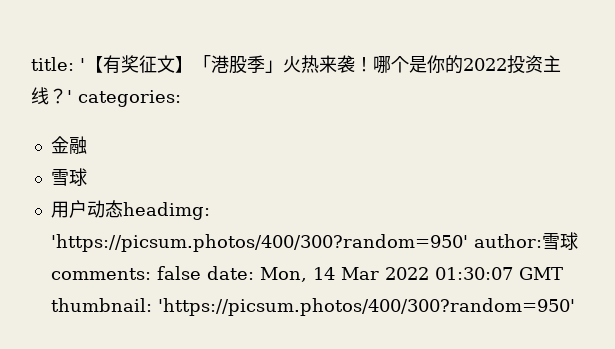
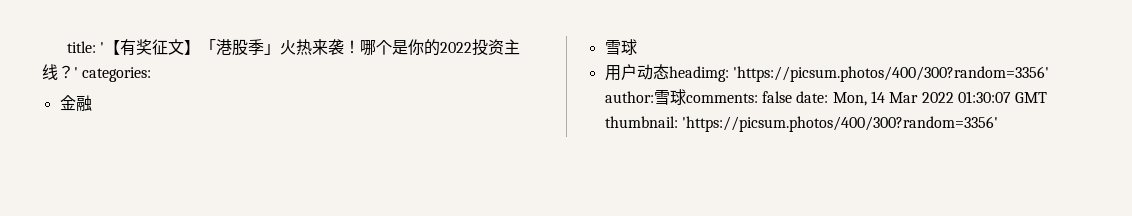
- 用户动态headimg: 'https://picsum.photos/400/300?random=950' author:雪球comments: false date: Mon, 14 Mar 2022 01:30:07 GMT thumbnail: 'https://picsum.photos/400/300?random=950'
+ 用户动态headimg: 'https://picsum.photos/400/300?random=3356' author:雪球comments: false date: Mon, 14 Mar 2022 01:30:07 GMT thumbnail: 'https://picsum.photos/400/300?random=3356'

